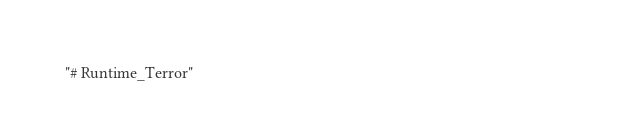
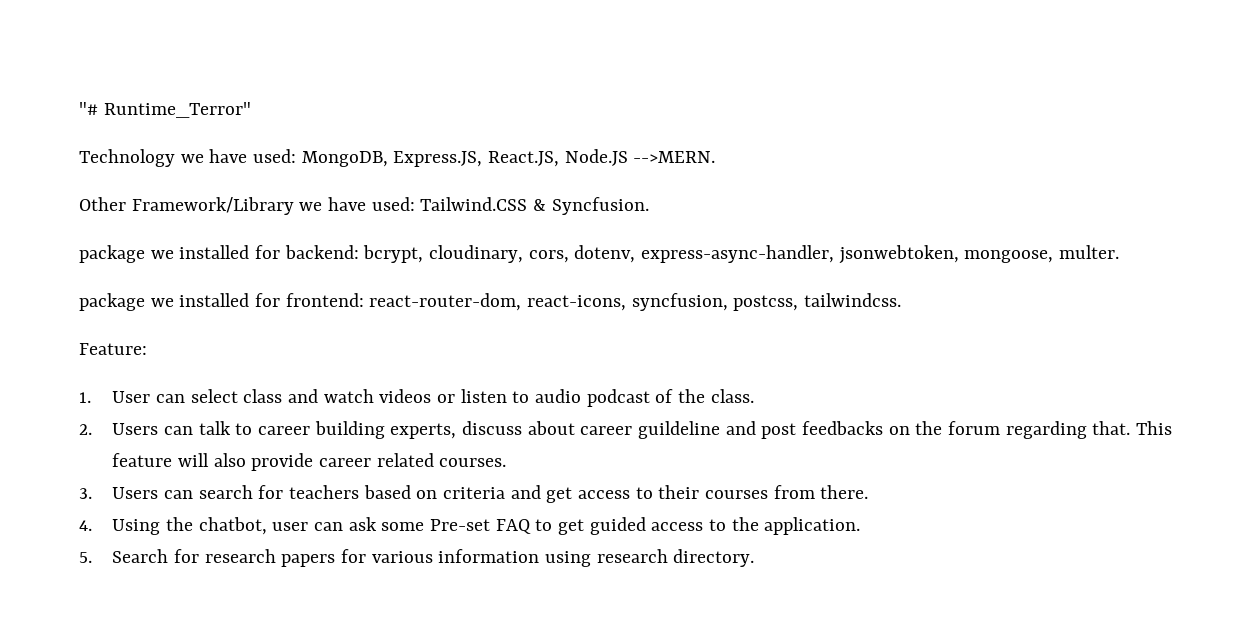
+ Technology we have used: MongoDB, Express.JS, React.JS, Node.JS -->MERN.
+ Other Framework/Library we have used: Tailwind.CSS & Syncfusion.
+ package we installed for backend: bcrypt, cloudinary, cors, dotenv, express-async-handler, jsonwebtoken, mongoose, multer.
+ package we installed for frontend: react-router-dom, react-icons, syncfusion, postcss, tailwindcss.
+ Feature:
+ 1. User can select class and watch videos or listen to audio podcast of the class.
+ 2. Users can talk to career building experts, discuss about career guildeline and post feedbacks on the forum regarding that. This feature will also provide career related courses.
+ 3. Users can search for teachers based on criteria and get access to their courses from there.
+ 4. Using the chatbot, user can ask some Pre-set FAQ to get guided access to the application.
+ 5. Search for research papers for various information using research directory.

